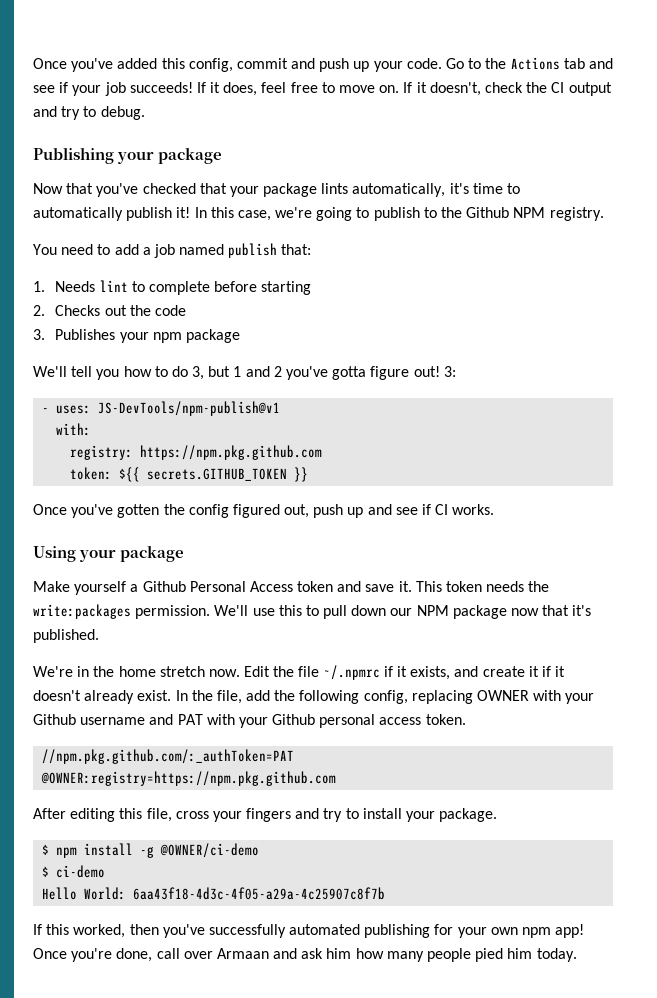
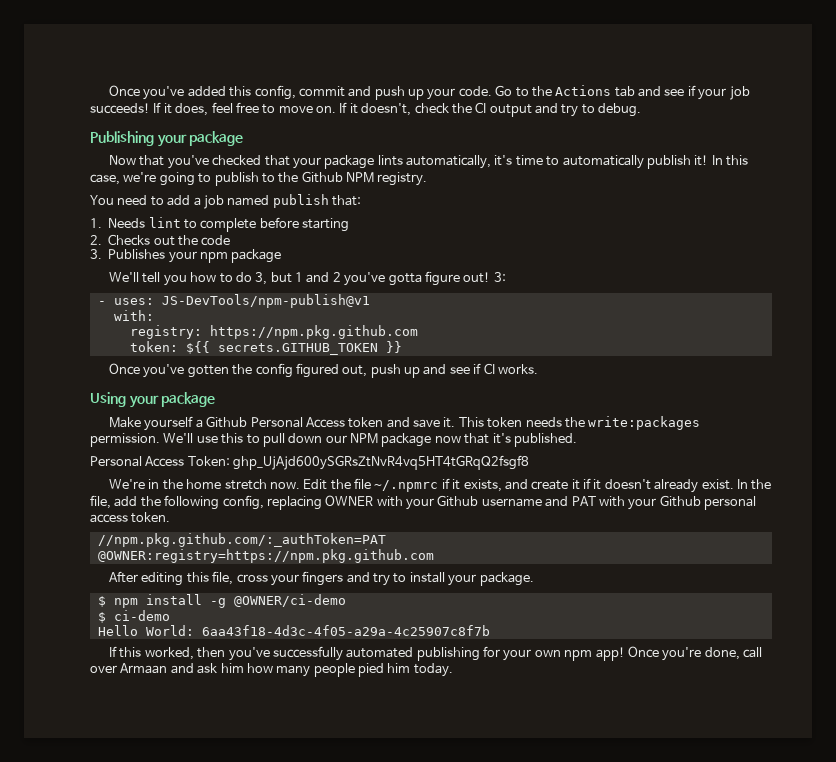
+ Personal Access Token: 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

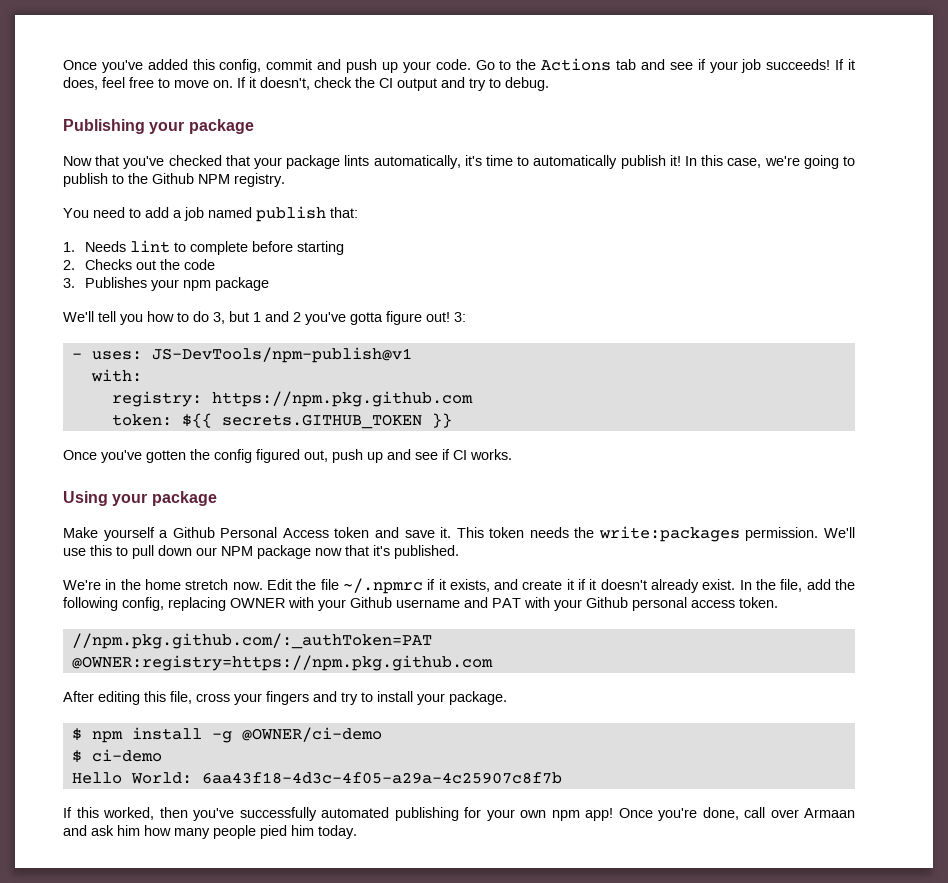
- Personal Access Token: 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

